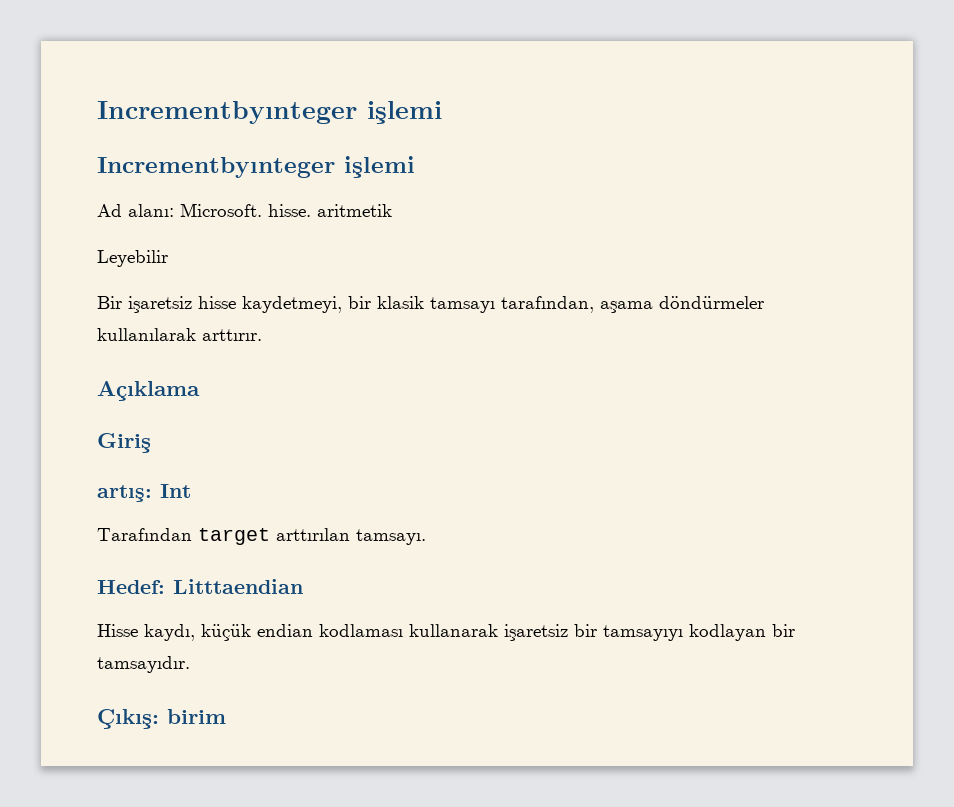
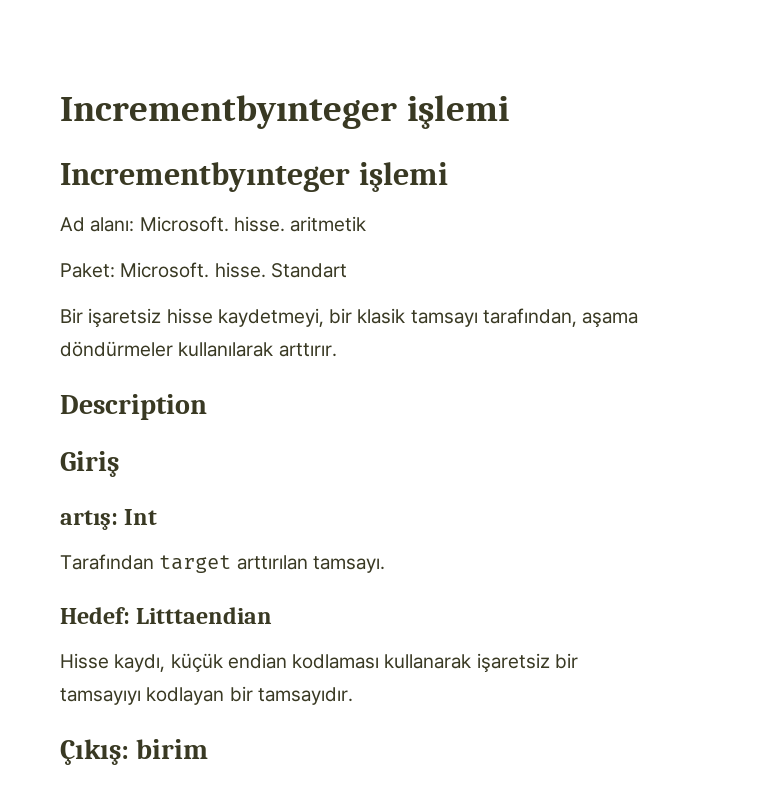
- Leyebilir
+ Paket: Microsoft. hisse. Standart
- Açıklama
+ Description

